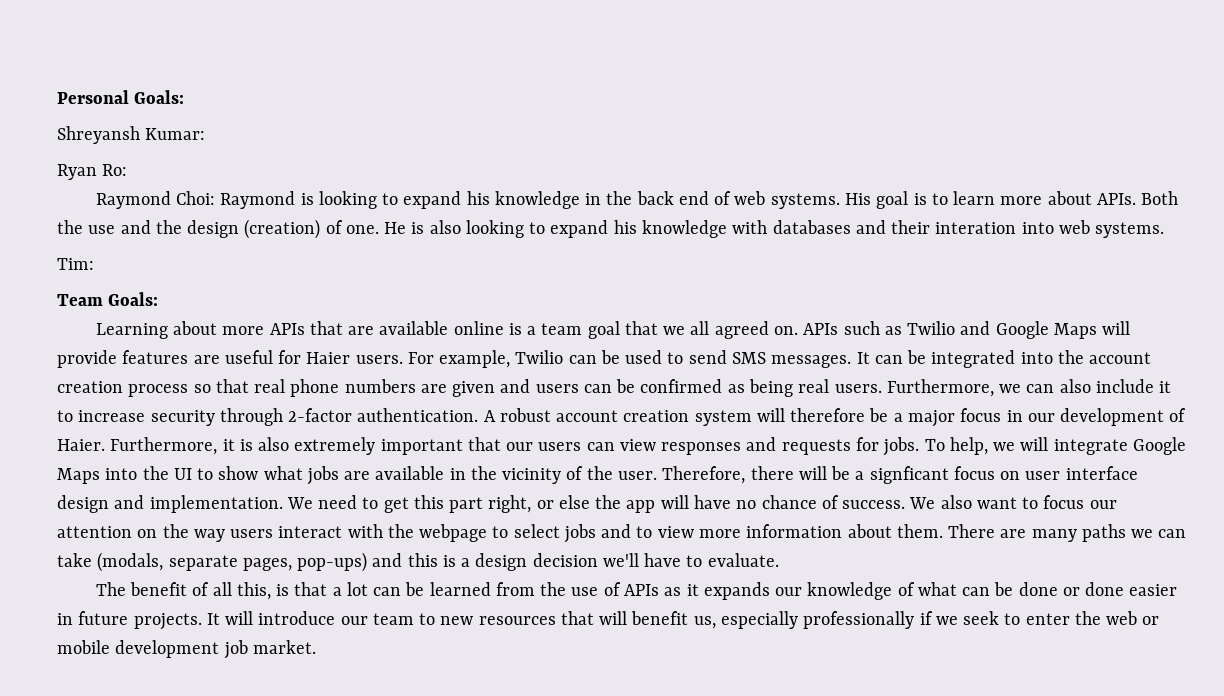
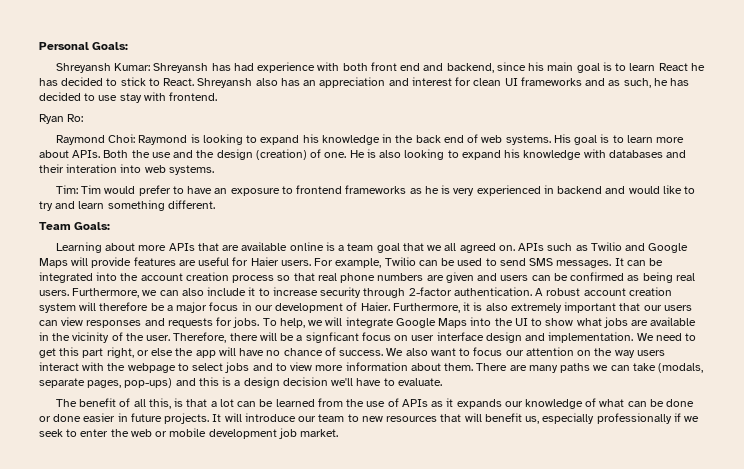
- Shreyansh Kumar:
+ Shreyansh Kumar: Shreyansh has had experience with both front end and backend, since his main goal is to learn React he has decided to stick to React. Shreyansh also has an appreciation and interest for clean UI frameworks and as such, he has decided to use stay with frontend.
- Tim:
+ Tim: Tim would prefer to have an exposure to frontend frameworks as he is very experienced in backend and would like to try and learn something different.

